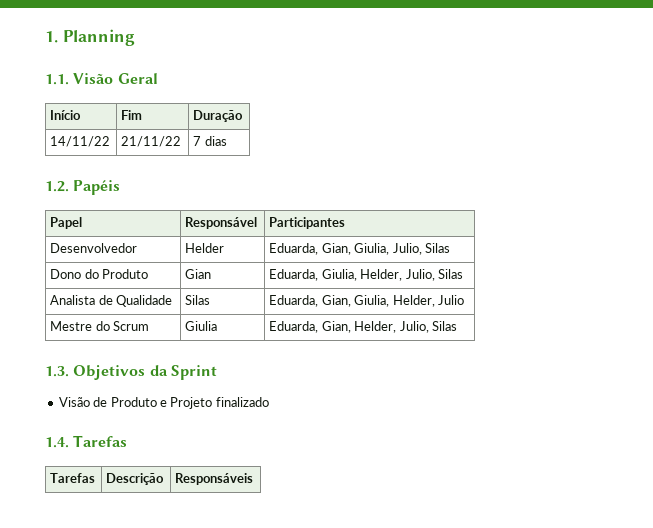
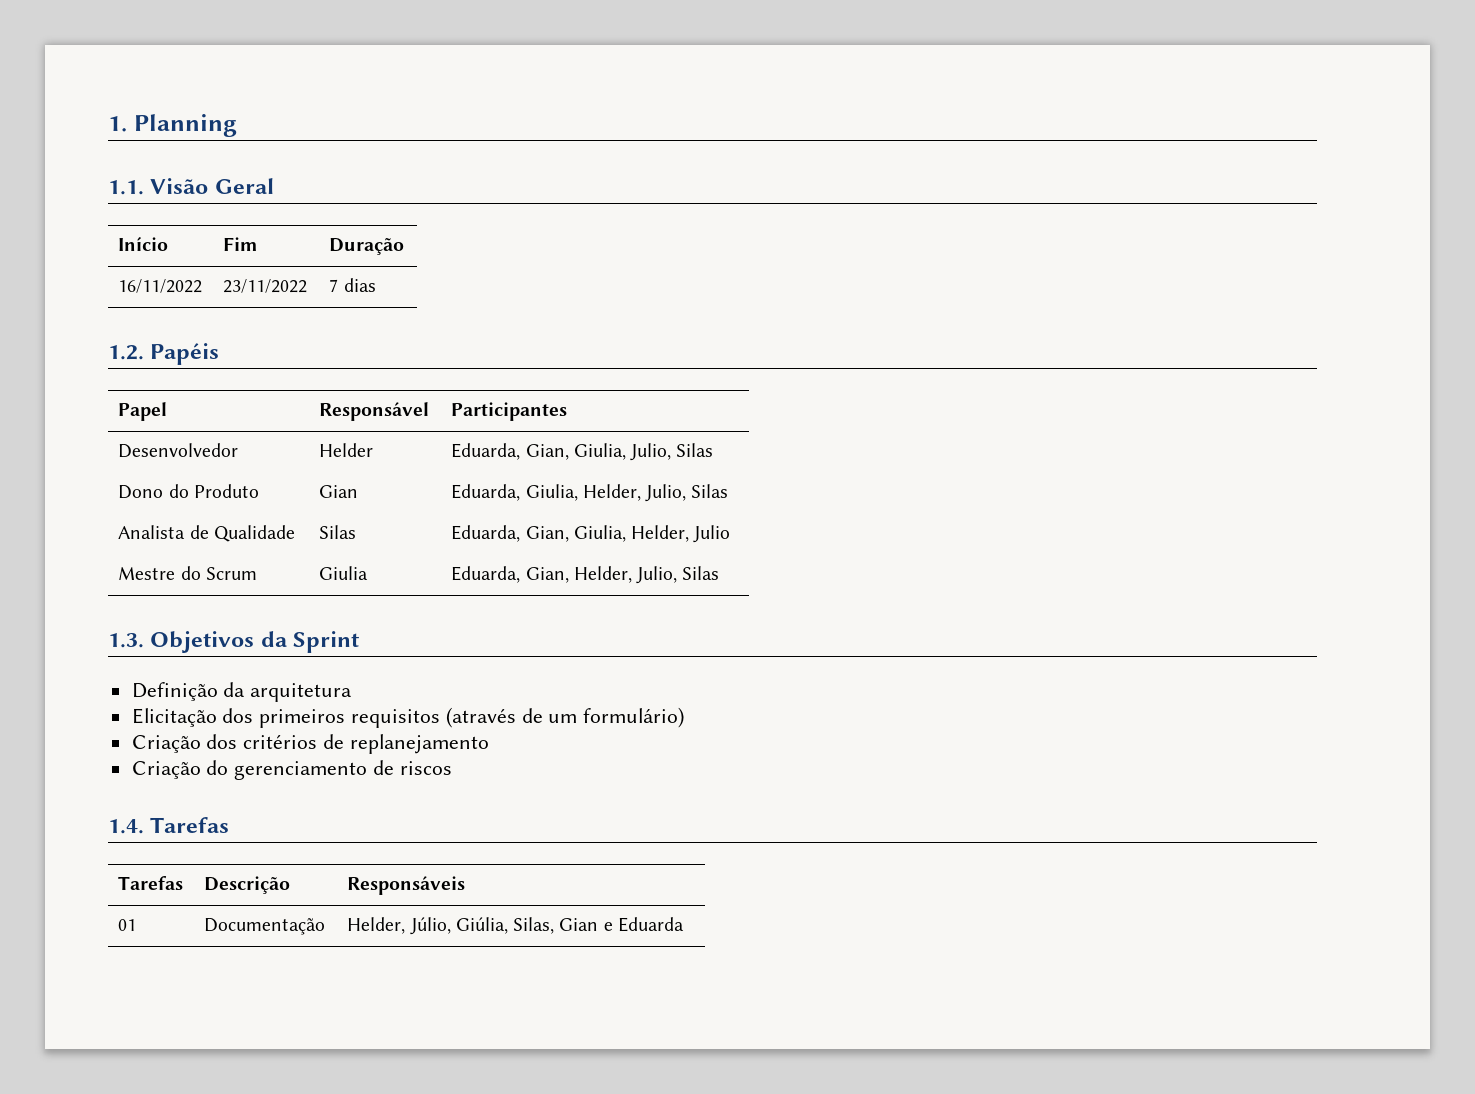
- 14/11/22 | 21/11/22 | 7 dias
+ 16/11/2022 | 23/11/2022 | 7 dias
- Visão de Produto e Projeto finalizado
+ Definição da arquitetura
+ Elicitação dos primeiros requisitos (através de um formulário)
+ Criação dos critérios de replanejamento
+ Criação do gerenciamento de riscos
+ 01 | Documentação | Helder, Júlio, Giúlia, Silas, Gian e Eduarda

